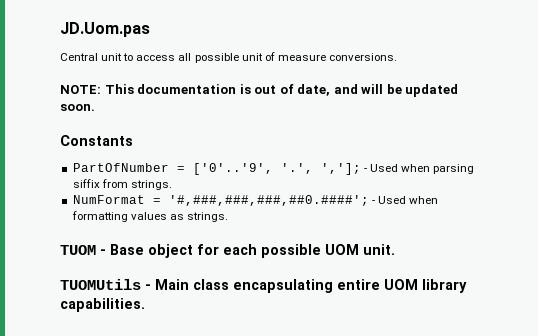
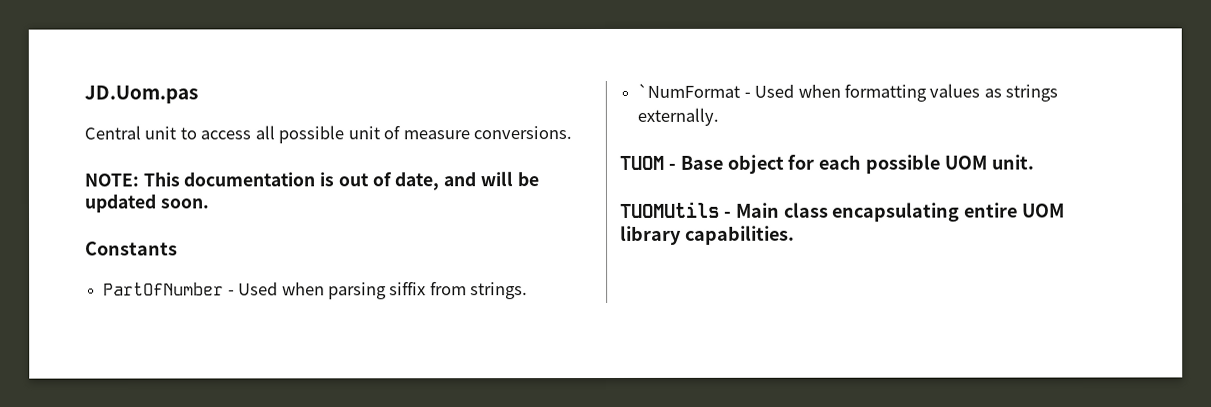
- PartOfNumber = ['0'..'9', '.', ',']; - Used when parsing siffix from strings.
+ PartOfNumber - Used when parsing siffix from strings.
- NumFormat = '#,###,###,###,##0.####'; - Used when formatting values as strings.
+ `NumFormat - Used when formatting values as strings externally.

